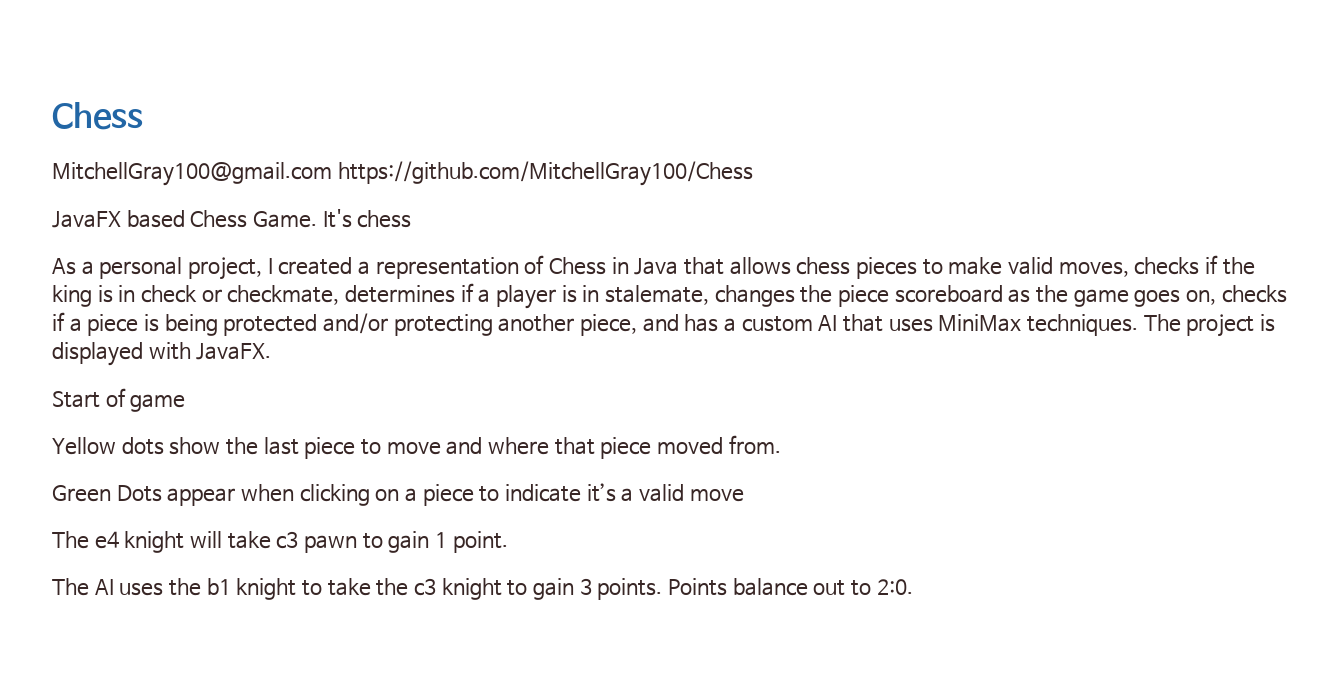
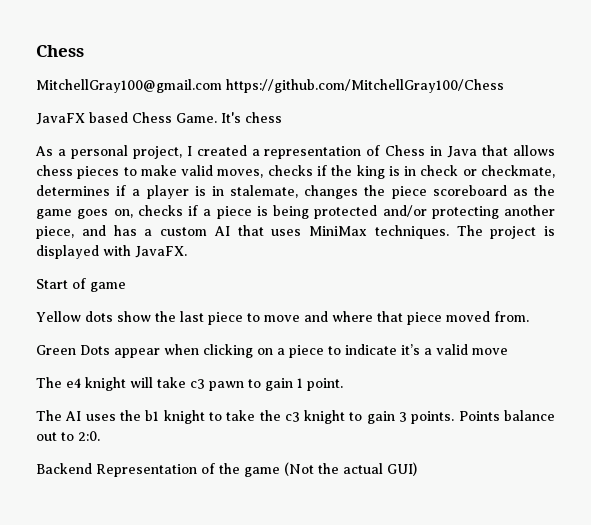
+ Backend Representation of the game (Not the actual GUI)

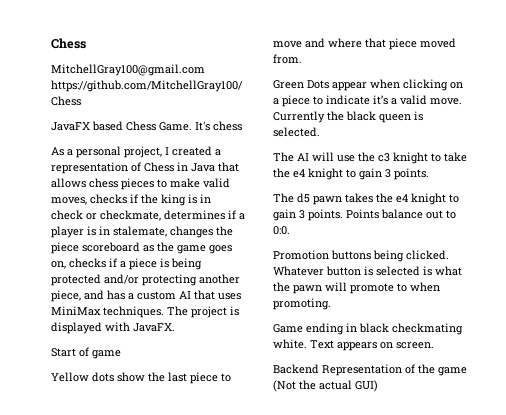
- Green Dots appear when clicking on a piece to indicate it’s a valid move
- The e4 knight will take c3 pawn to gain 1 point.
- The AI uses the b1 knight to take the c3 knight to gain 3 points.
+ Green Dots appear when clicking on a piece to indicate it’s a valid move. Currently the black queen is selected.
+ The AI will use the c3 knight to take the e4 knight to gain 3 points.
+ The d5 pawn takes the e4 knight to gain 3 points.
- Points balance out to 2:0.
+ Points balance out to 0:0.
+ Promotion buttons being clicked. Whatever button is selected is what the pawn will promote to when promoting.
+ Game ending in black checkmating white. Text appears on screen.

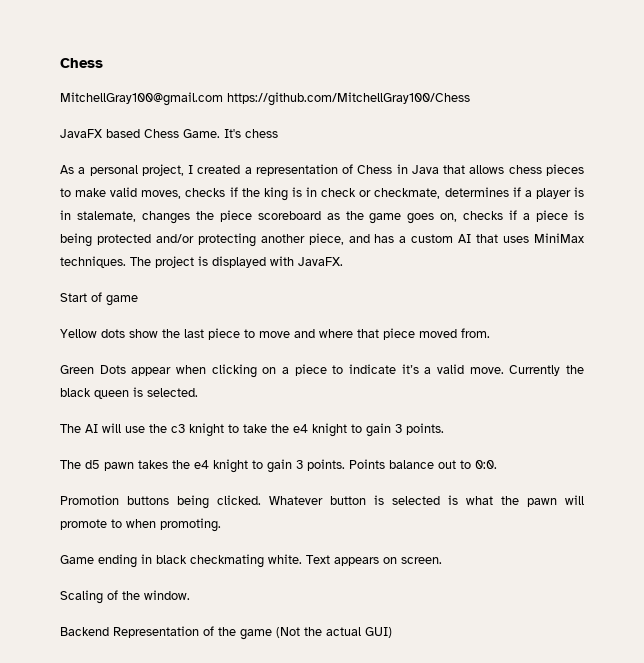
+ Scaling of the window.

